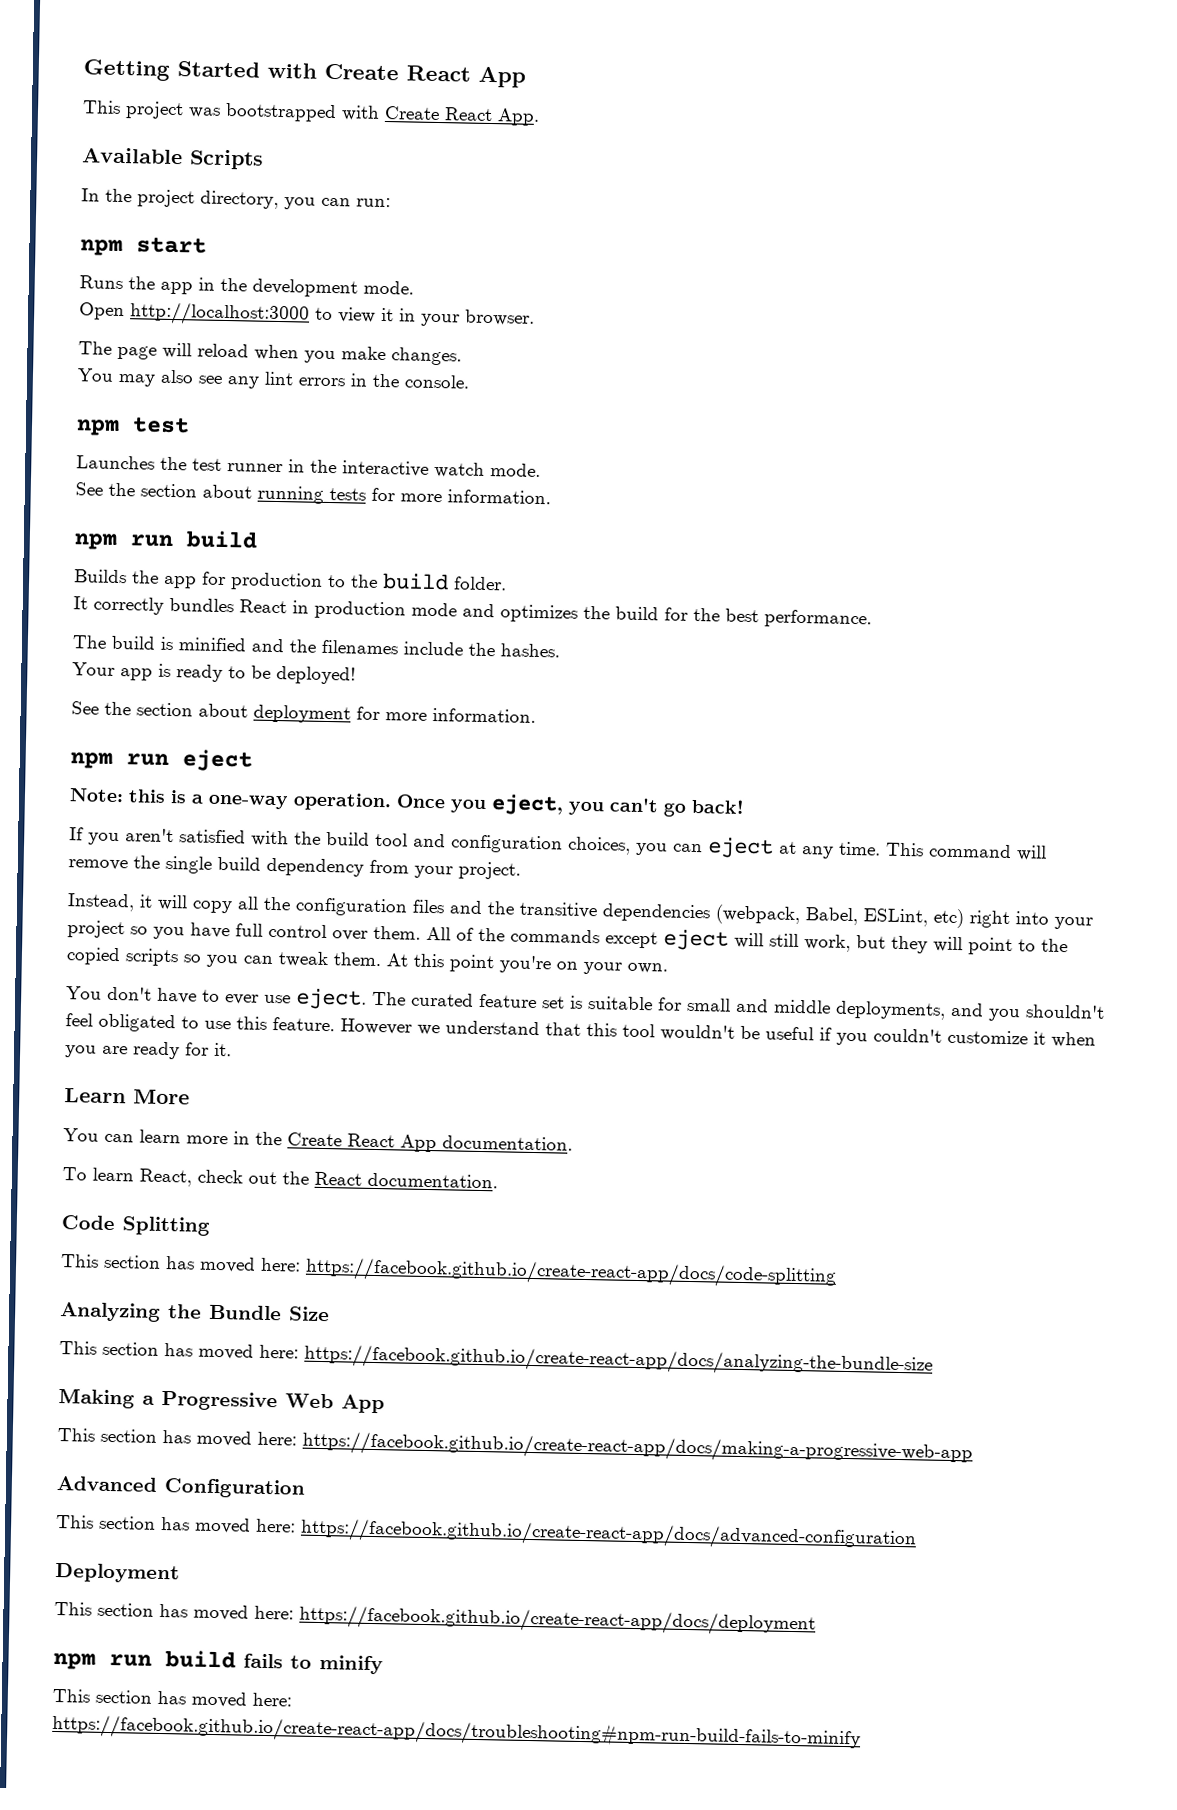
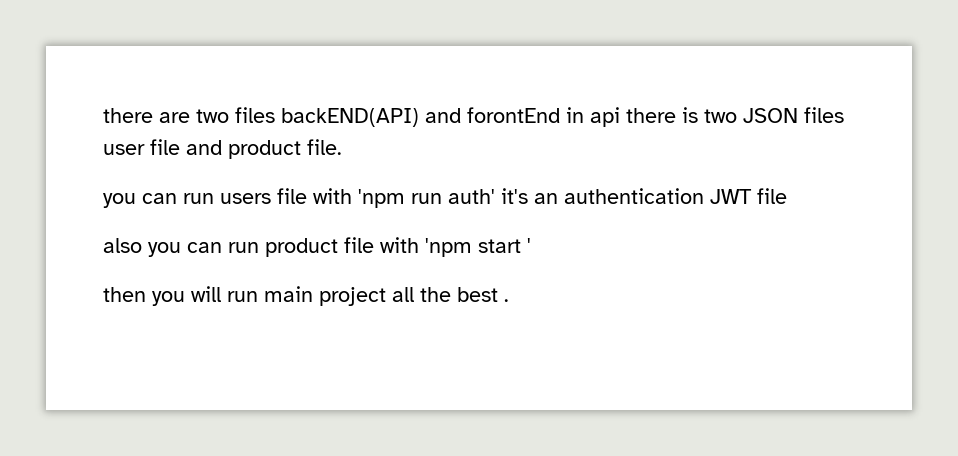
- Getting Started with Create React App
- This project was bootstrapped with Create React App.
- Available Scripts
- In the project directory, you can run:
- npm start
- Runs the app in the development mode.
- Open http://localhost:3000 to view it in your browser.
- The page will reload when you make changes.
- You may also see any lint errors in the console.
- npm test
- Launches the test runner in the interactive watch mode.
- See the section about running tests for more information.
- npm run build
- Builds the app for production to the build folder.
- It correctly bundles React in production mode and optimizes the build for the best performance.
- The build is minified and the filenames include the hashes.
- Your app is ready to be deployed!
- See the section about deployment for more information.
- npm run eject
- Note: this is a one-way operation. Once you eject, you can't go back!
- If you aren't satisfied with the build tool and configuration choices, you can eject at any time. This command will remove the single build dependency from your project.
- Instead, it will copy all the configuration files and the transitive dependencies (webpack, Babel, ESLint, etc) right into your project so you have full control over them. All of the commands except eject will still work, but they will point to the copied scripts so you can tweak them. At this point you're on your own.
- You don't have to ever use eject. The curated feature set is suitable for small and middle deployments, and you shouldn't feel obligated to use this feature. However we understand that this tool wouldn't be useful if you couldn't customize it when you are ready for it.
- Learn More
- You can learn more in the Create React App documentation.
- To learn React, check out the React documentation.
- Code Splitting
- This section has moved here: https://facebook.github.io/create-react-app/docs/code-splitting
- Analyzing the Bundle Size
- This section has moved here: https://facebook.github.io/create-react-app/docs/analyzing-the-bundle-size
- Making a Progressive Web App
- This section has moved here: https://facebook.github.io/create-react-app/docs/making-a-progressive-web-app
- Advanced Configuration
- This section has moved here: https://facebook.github.io/create-react-app/docs/advanced-configuration
- Deployment
- This section has moved here: https://facebook.github.io/create-react-app/docs/deployment
- npm run build fails to minify
- This section has moved here: https://facebook.github.io/create-react-app/docs/troubleshooting#npm-run-build-fails-to-minify
+ there are two files backEND(API) and forontEnd in api there is two JSON files user file and product file.
+ you can run users file with 'npm run auth' it's an authentication JWT file
+ also you can run product file with 'npm start '
+ then you will run main project all the best .

